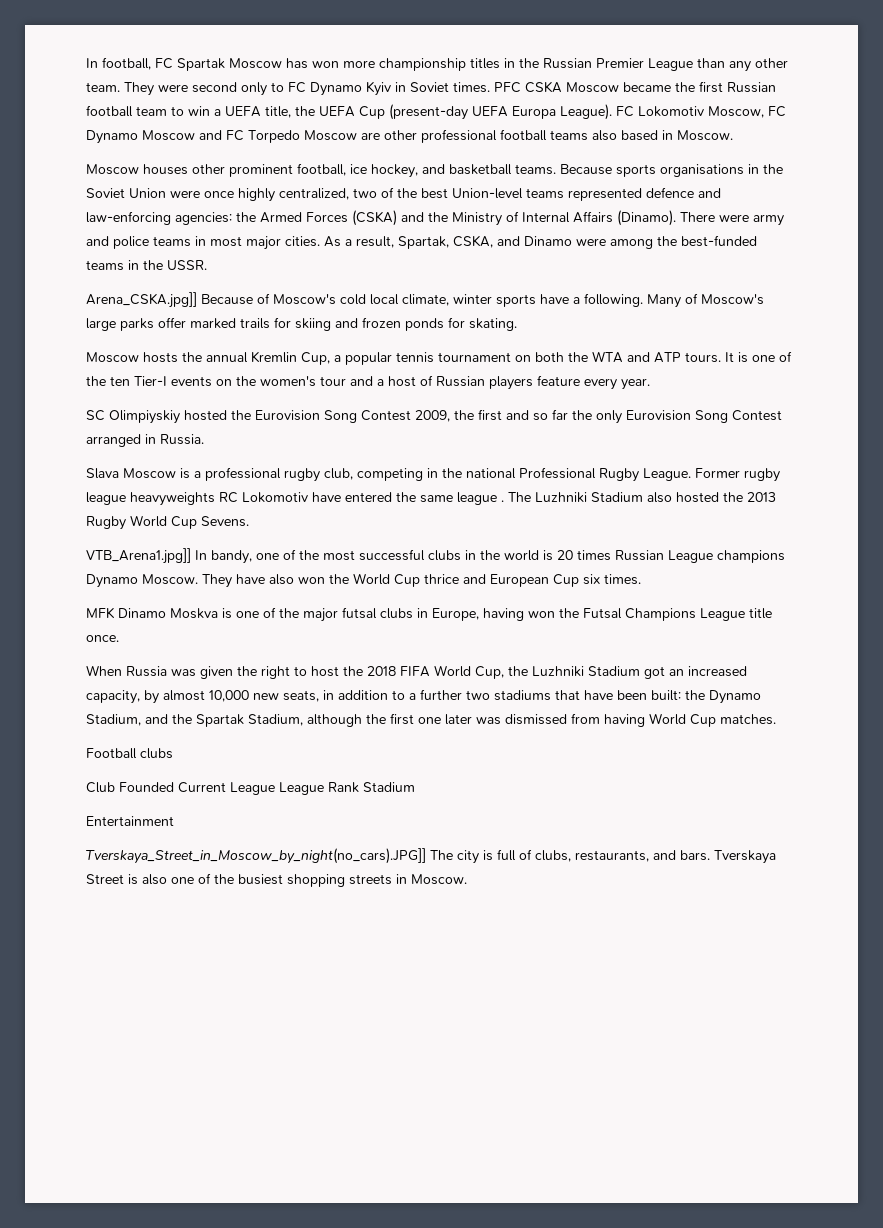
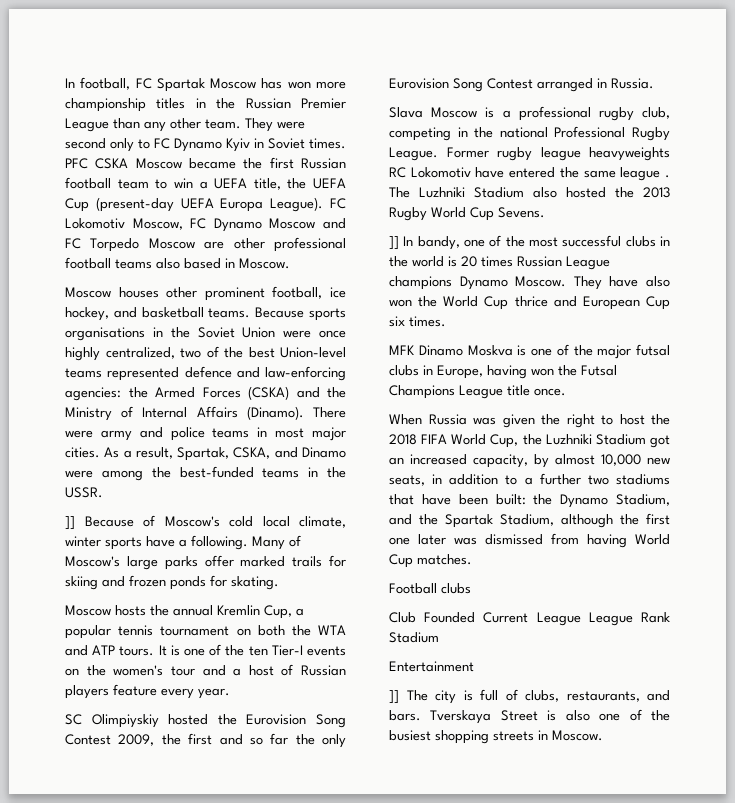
- Arena_CSKA.jpg]] Because of Moscow's cold local climate, winter sports have a following.
+ ]] Because of Moscow's cold local climate, winter sports have a following.
- VTB_Arena1.jpg]] In bandy, one of the most successful clubs in the world is 20 times Russian League champions Dynamo Moscow.
+ ]] In bandy, one of the most successful clubs in the world is 20 times Russian League champions Dynamo Moscow.
- Tverskaya_Street_in_Moscow_by_night(no_cars).JPG]] The city is full of clubs, restaurants, and bars.
+ ]] The city is full of clubs, restaurants, and bars.

